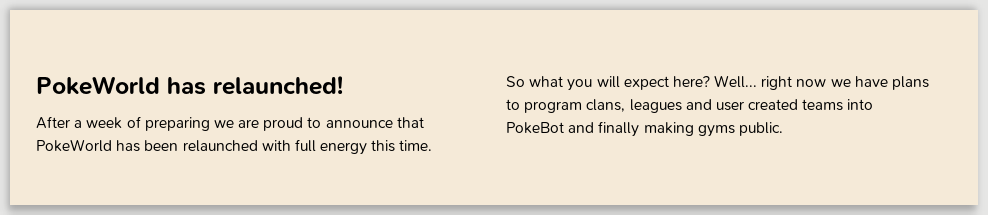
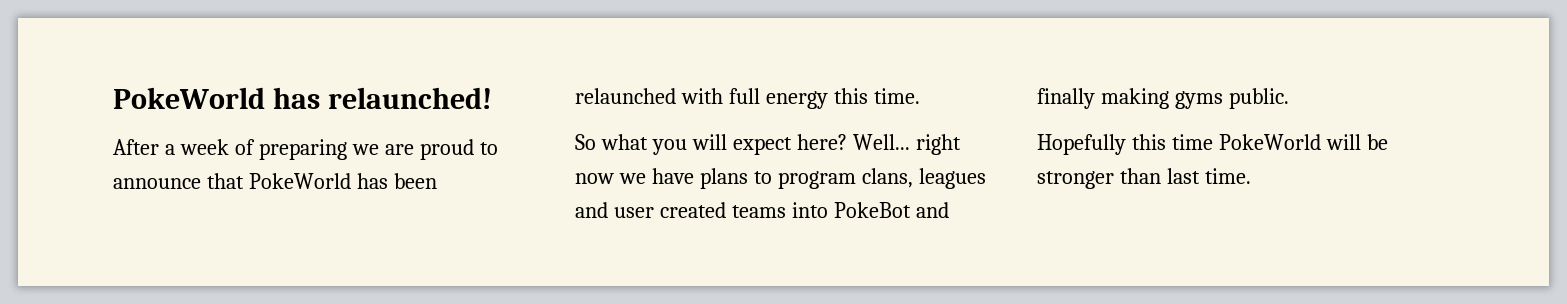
+ Hopefully this time PokeWorld will be stronger than last time.

